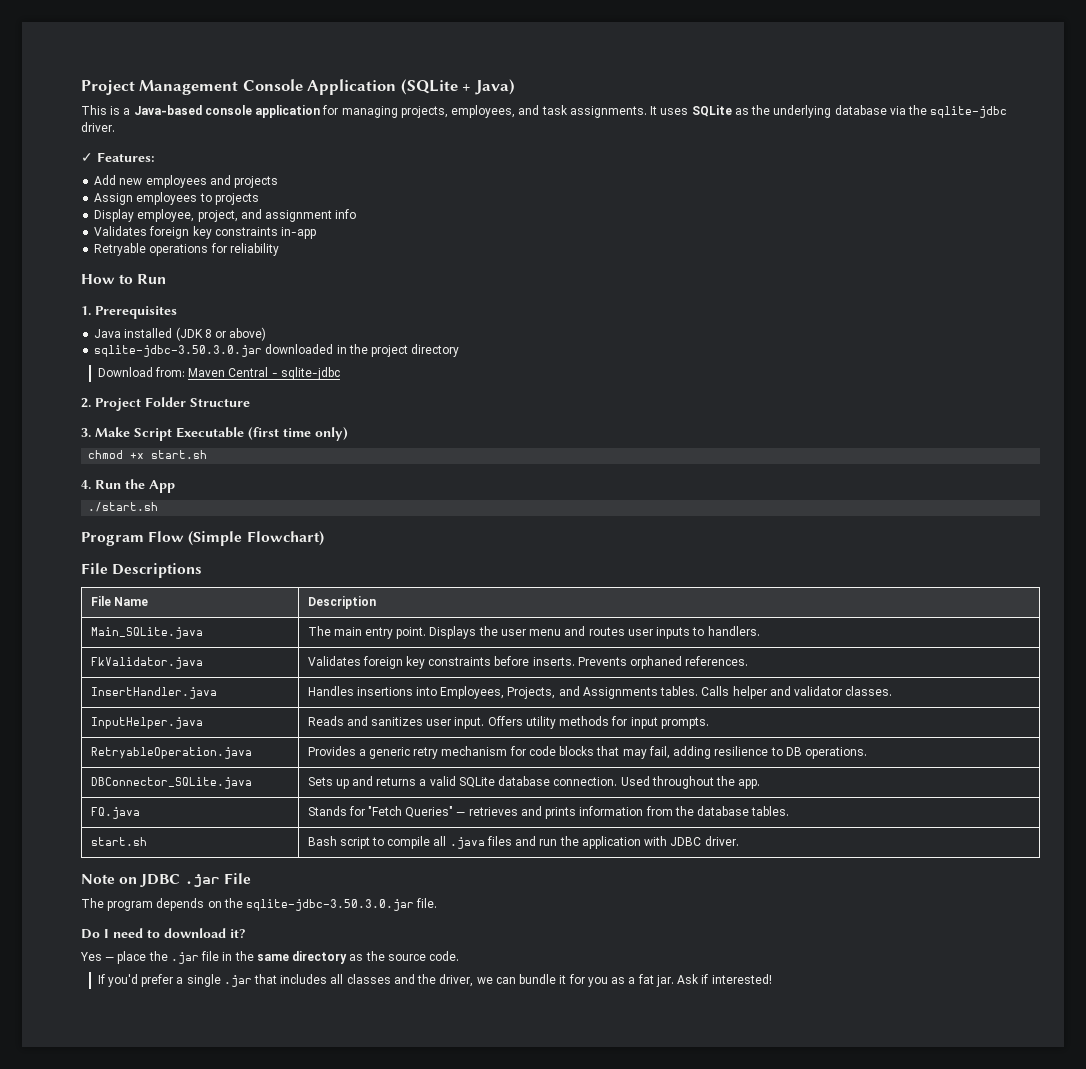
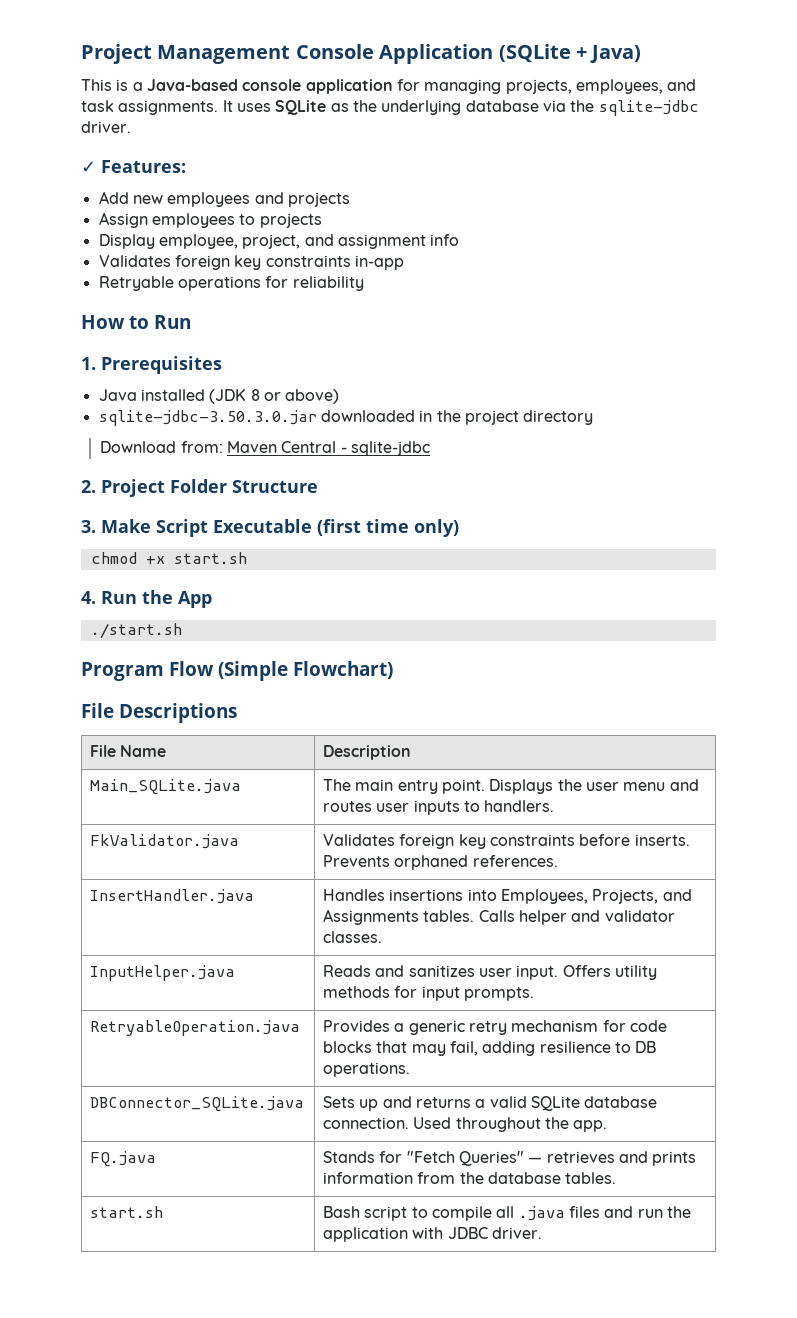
- Note on JDBC .jar File
- The program depends on the sqlite-jdbc-3.50.3.0.jar file.
- Do I need to download it?
- Yes — place the .jar file in the same directory as the source code.
- If you'd prefer a single .jar that includes all classes and the driver, we can bundle it for you as a fat jar. Ask if interested!

